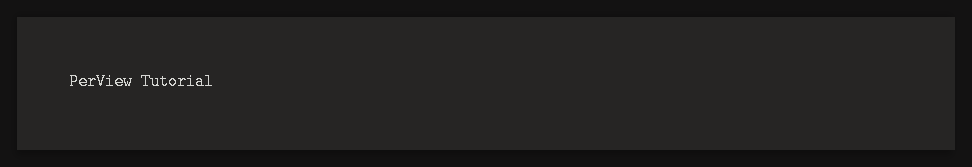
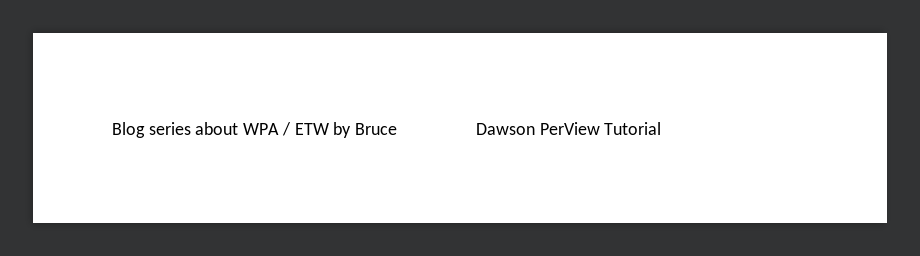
- PerView Tutorial
+ Blog series about WPA / ETW by Bruce Dawson PerView Tutorial

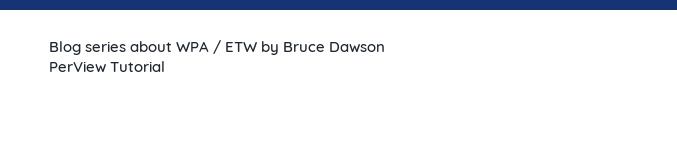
- Blog series about WPA / ETW by Bruce Dawson PerView Tutorial
+ Blog series about WPA / ETW by Bruce Dawson
+ PerView Tutorial

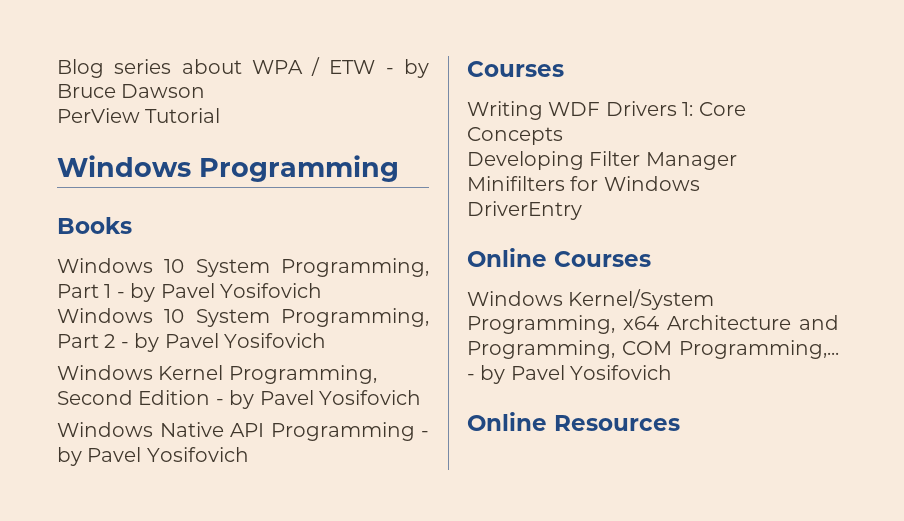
- Blog series about WPA / ETW by Bruce Dawson
+ Blog series about WPA / ETW - by Bruce Dawson
+ Windows Programming
+ Books
+ Windows 10 System Programming, Part 1 - by Pavel Yosifovich
+ Windows 10 System Programming, Part 2 - by Pavel Yosifovich
+ Windows Kernel Programming, Second Edition - by Pavel Yosifovich
+ Windows Native API Programming - by Pavel Yosifovich
+ Courses
+ Writing WDF Drivers 1: Core Concepts
+ Developing Filter Manager Minifilters for Windows
+ DriverEntry
+ Online Courses
+ Windows Kernel/System Programming, x64 Architecture and Programming, COM Programming,... - by Pavel Yosifovich
+ Online Resources

